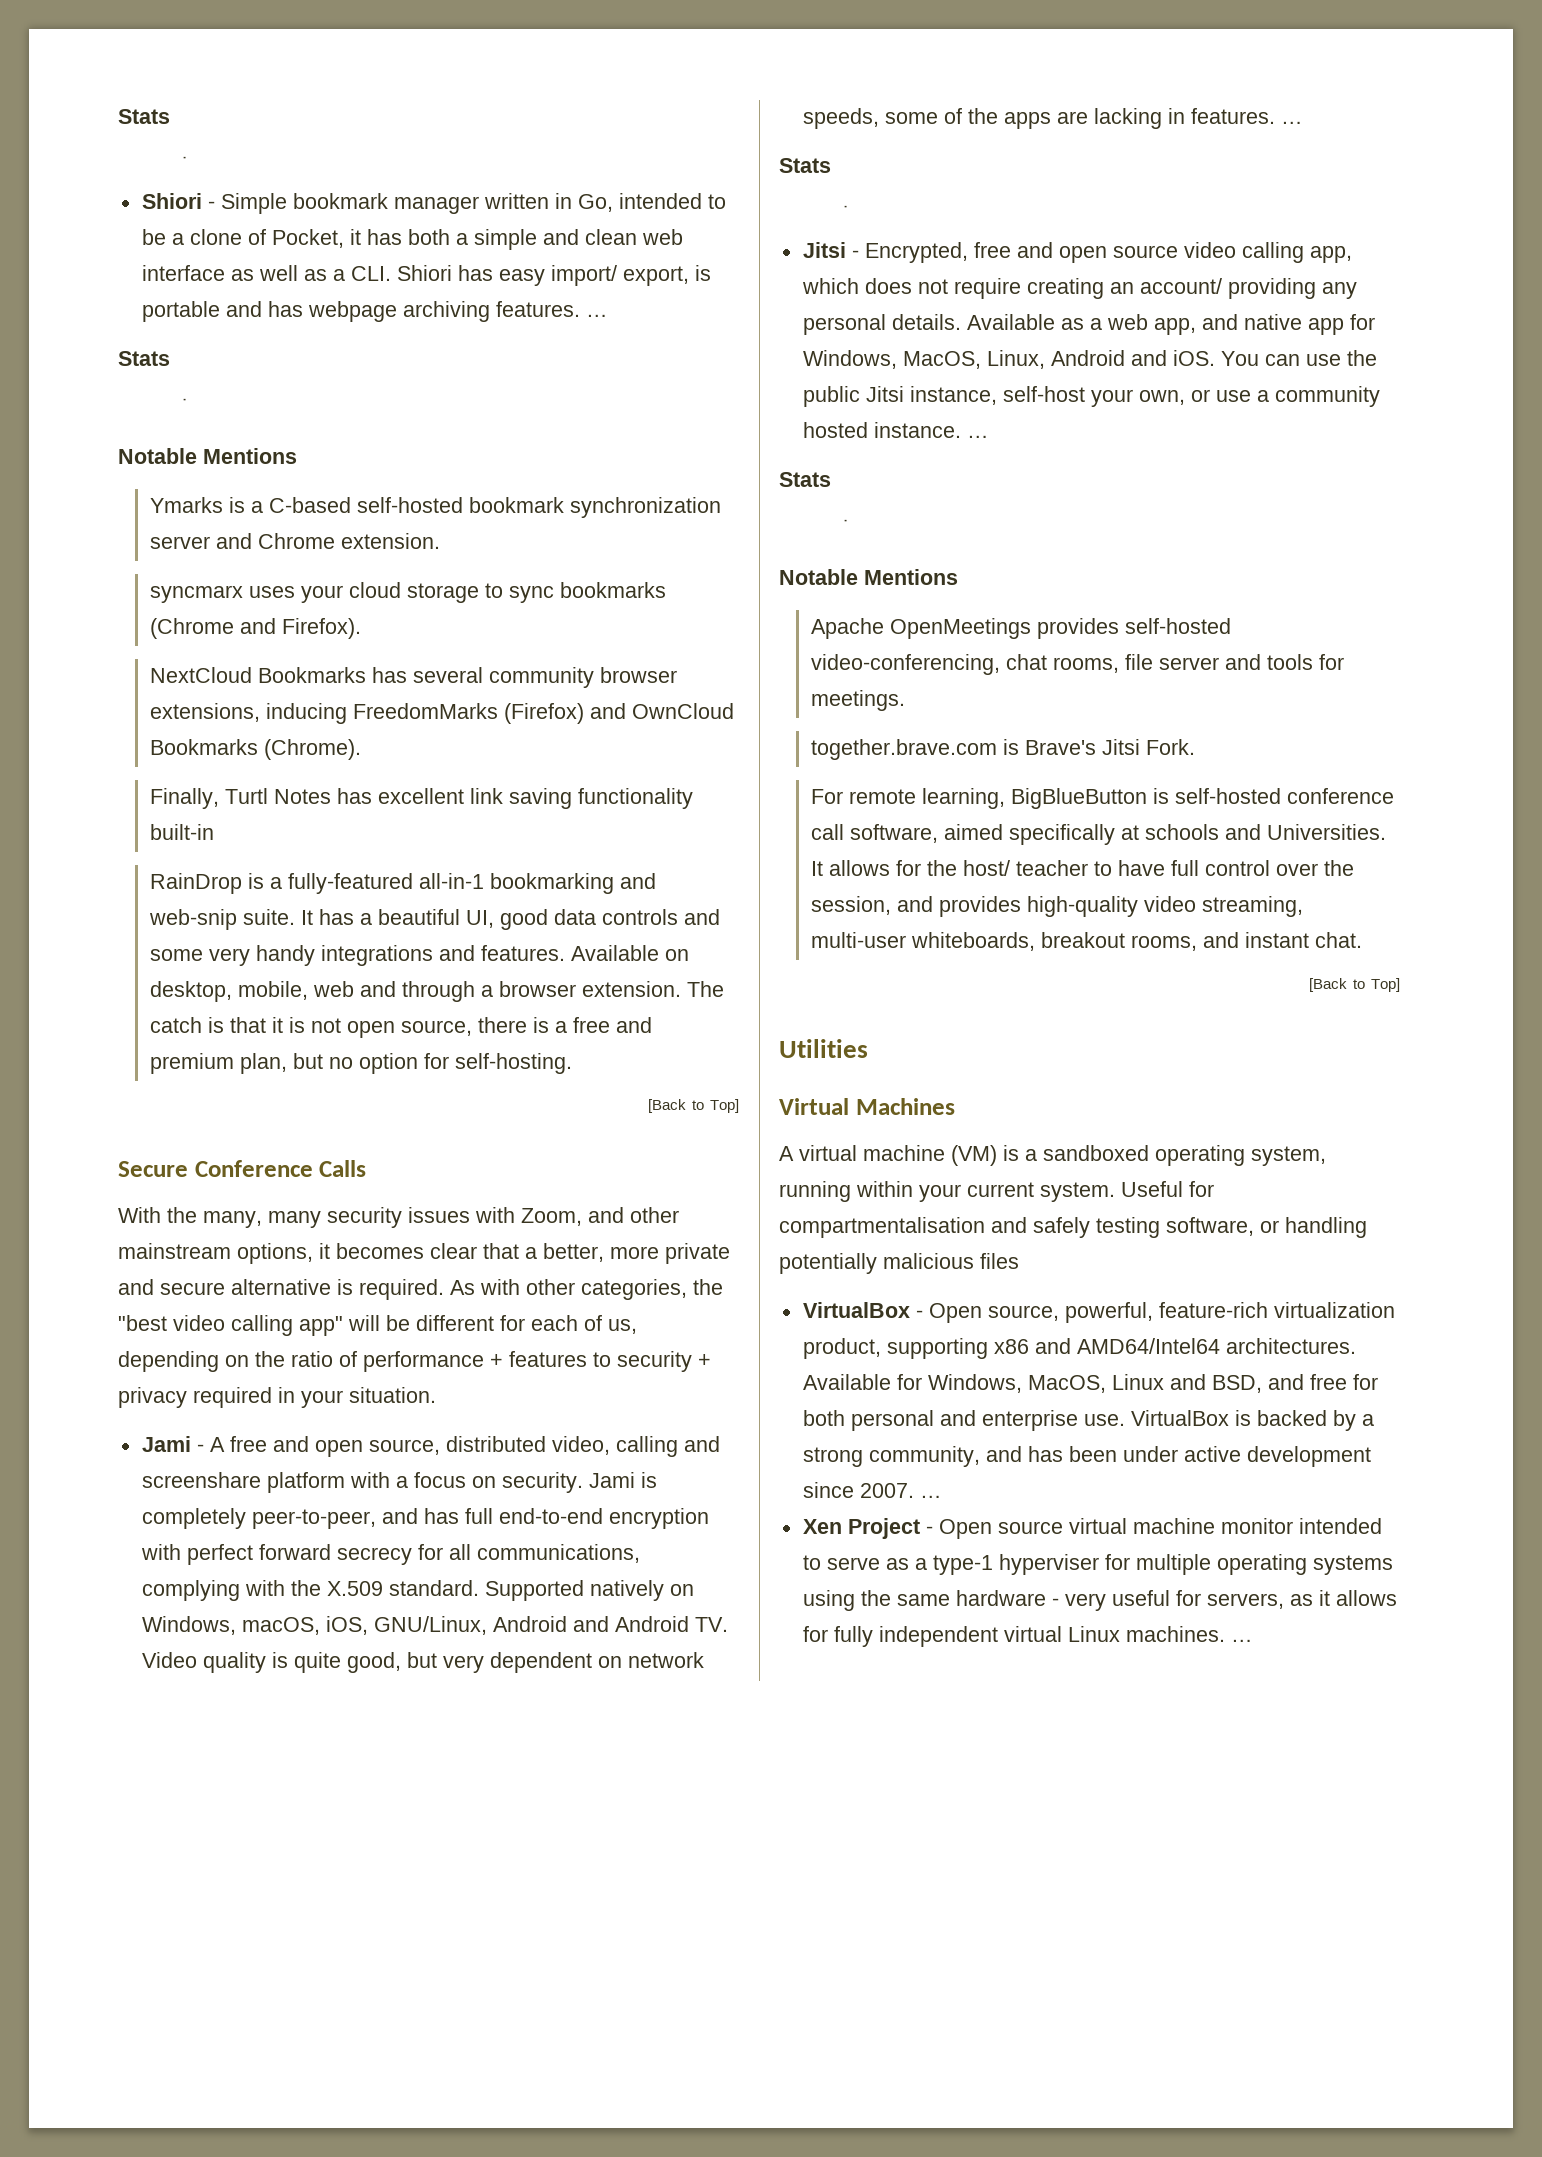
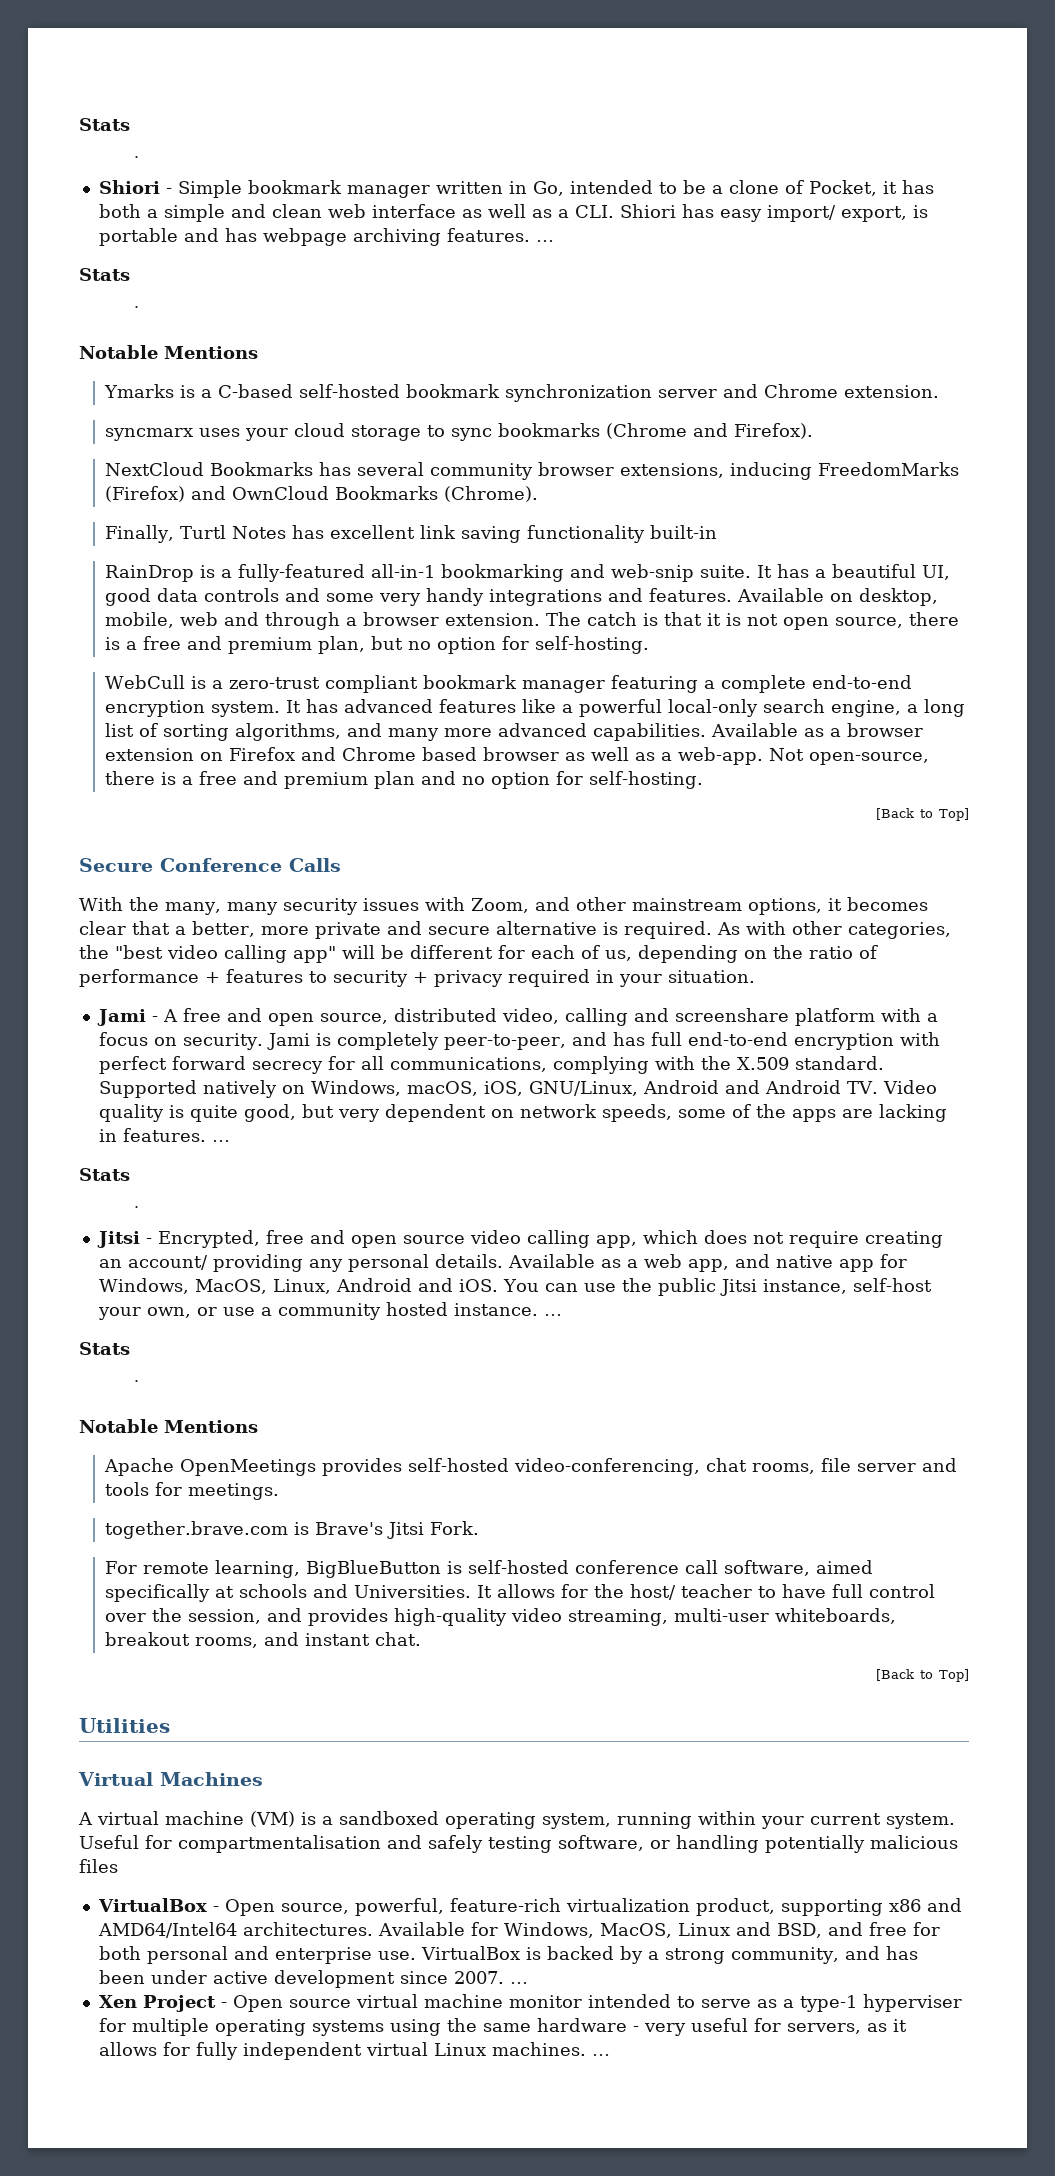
+ WebCull is a zero-trust compliant bookmark manager featuring a complete end-to-end encryption system. It has advanced features like a powerful local-only search engine, a long list of sorting algorithms, and many more advanced capabilities. Available as a browser extension on Firefox and Chrome based browser as well as a web-app. Not open-source, there is a free and premium plan and no option for self-hosting.

